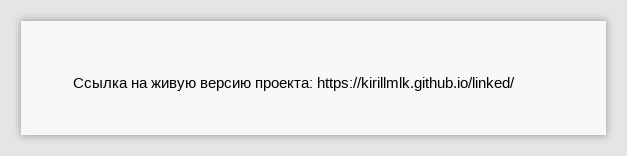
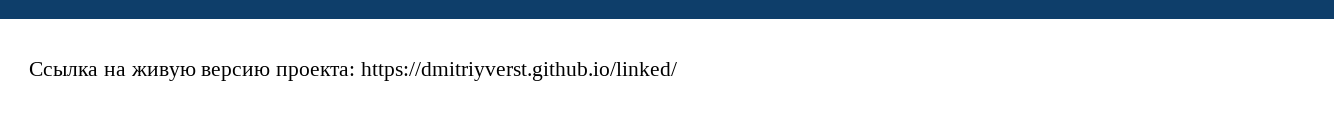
- Ссылка на живую версию проекта: https://kirillmlk.github.io/linked/
+ Ссылка на живую версию проекта: https://dmitriyverst.github.io/linked/

